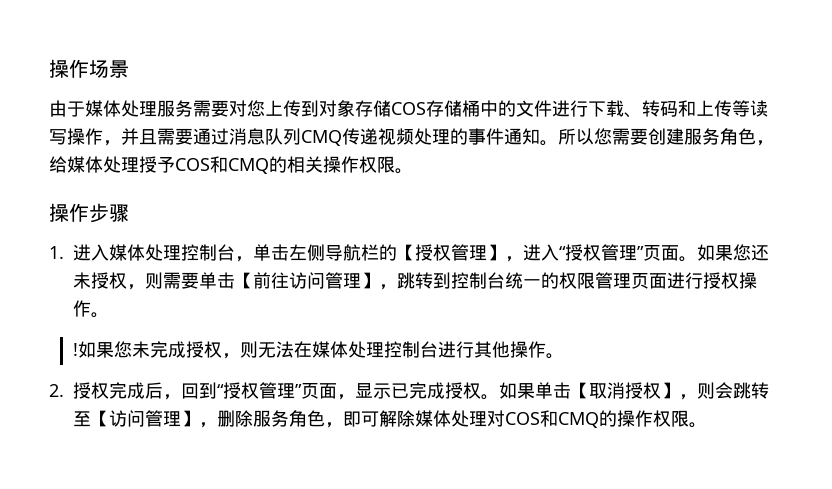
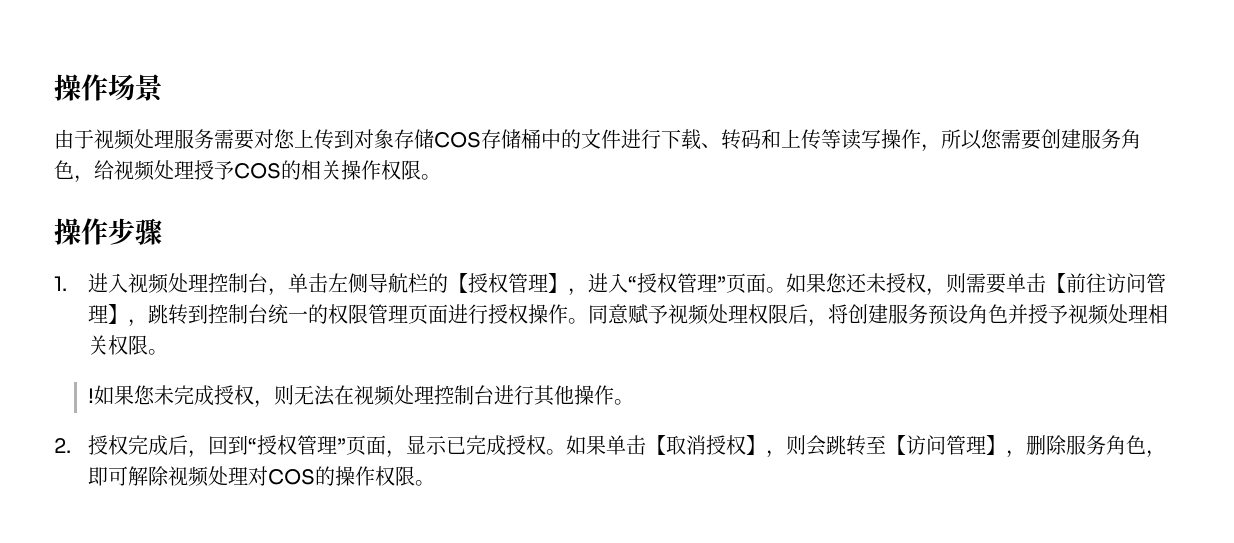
- 由于媒体处理服务需要对您上传到对象存储COS存储桶中的文件进行下载、转码和上传等读写操作，并且需要通过消息队列CMQ传递视频处理的事件通知。所以您需要创建服务角色，给媒体处理授予COS和CMQ的相关操作权限。
+ 由于视频处理服务需要对您上传到对象存储COS存储桶中的文件进行下载、转码和上传等读写操作，所以您需要创建服务角色，给视频处理授予COS的相关操作权限。
- 1.进入媒体处理控制台，单击左侧导航栏的【授权管理】，进入“授权管理”页面。
+ 1.进入视频处理控制台，单击左侧导航栏的【授权管理】，进入“授权管理”页面。
+ 同意赋予视频处理权限后，将创建服务预设角色并授予视频处理相关权限。
- 如果您未完成授权，则无法在媒体处理控制台进行其他操作。
+ 如果您未完成授权，则无法在视频处理控制台进行其他操作。
- 如果单击【取消授权】，则会跳转至【访问管理】，删除服务角色，即可解除媒体处理对COS和CMQ的操作权限。
+ 如果单击【取消授权】，则会跳转至【访问管理】，删除服务角色，即可解除视频处理对COS的操作权限。

